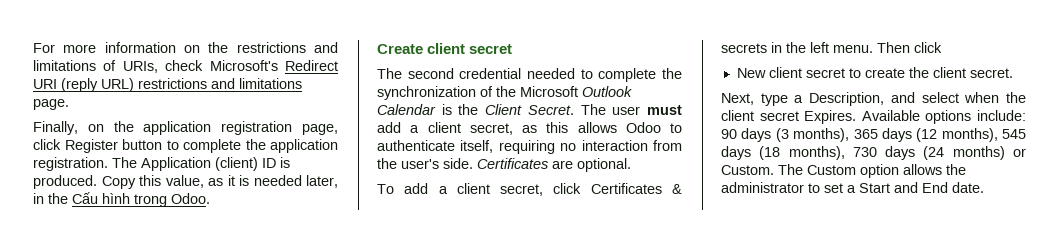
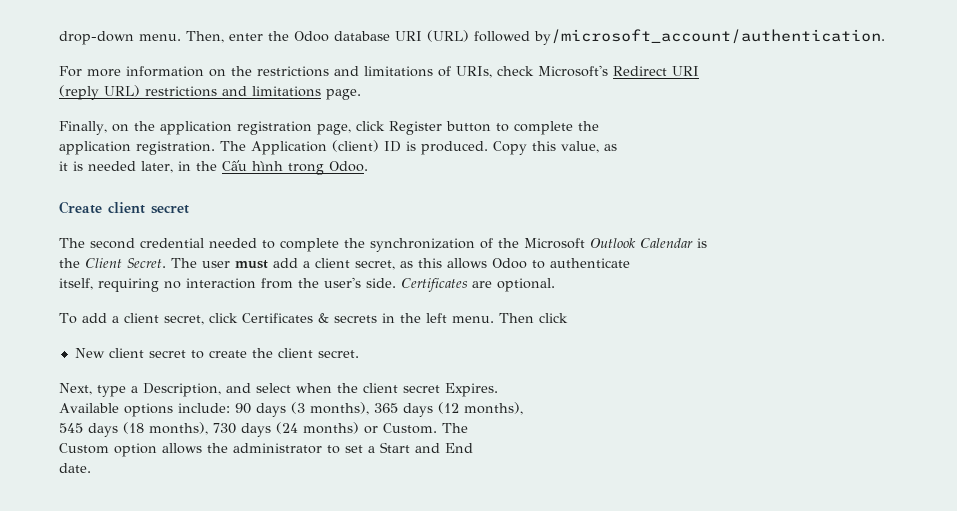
+ drop-down menu. Then, enter the Odoo database URI (URL) followed by/microsoft_account/authentication.
- For more information on the restrictions and limitations of URIs, check Microsoft's Redirect URI (reply URL) restrictions and limitations page.
+ For more information on the restrictions and limitations of URIs, check Microsoft's Redirect URI
+ (reply URL) restrictions and limitations page.
- Finally, on the application registration page, click Register button to complete the application registration.
+ Finally, on the application registration page, click Register button to complete the
+ application registration.
- Copy this value, as it is needed later, in the Cấu hình trong Odoo.
+ Copy this value, as
+ it is needed later, in the Cấu hình trong Odoo.
- The second credential needed to complete the synchronization of the Microsoft Outlook Calendar is the Client Secret.
+ The second credential needed to complete the synchronization of the Microsoft Outlook Calendar is
+ the Client Secret.
- The user must add a client secret, as this allows Odoo to authenticate itself, requiring no interaction from the user's side.
+ The user must add a client secret, as this allows Odoo to authenticate
+ itself, requiring no interaction from the user's side.
- Next, type a Description, and select when the client secret Expires. Available options include: 90 days (3 months), 365 days (12 months), 545 days (18 months), 730 days (24 months) or Custom. The Custom option allows the administrator to set a Start and End date.
+ Next, type a Description, and select when the client secret Expires.
+ Available options include: 90 days (3 months), 365 days (12 months),
+ 545 days (18 months), 730 days (24 months) or Custom. The
+ Custom option allows the administrator to set a Start and End
+ date.

